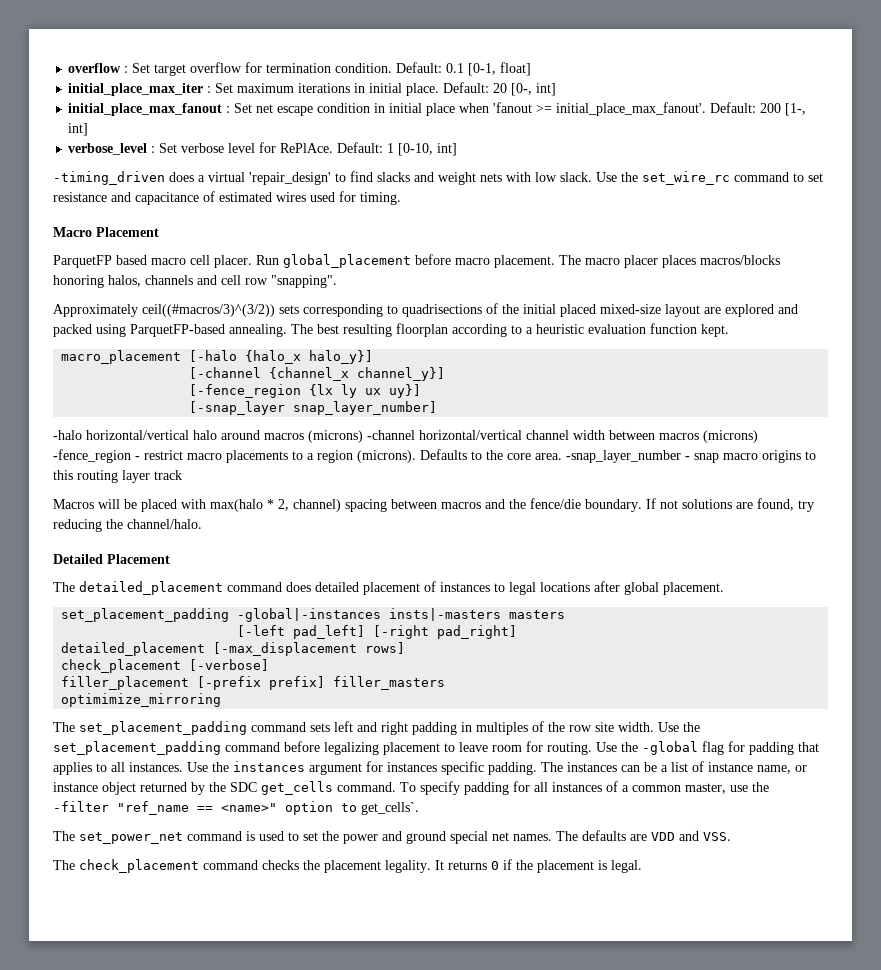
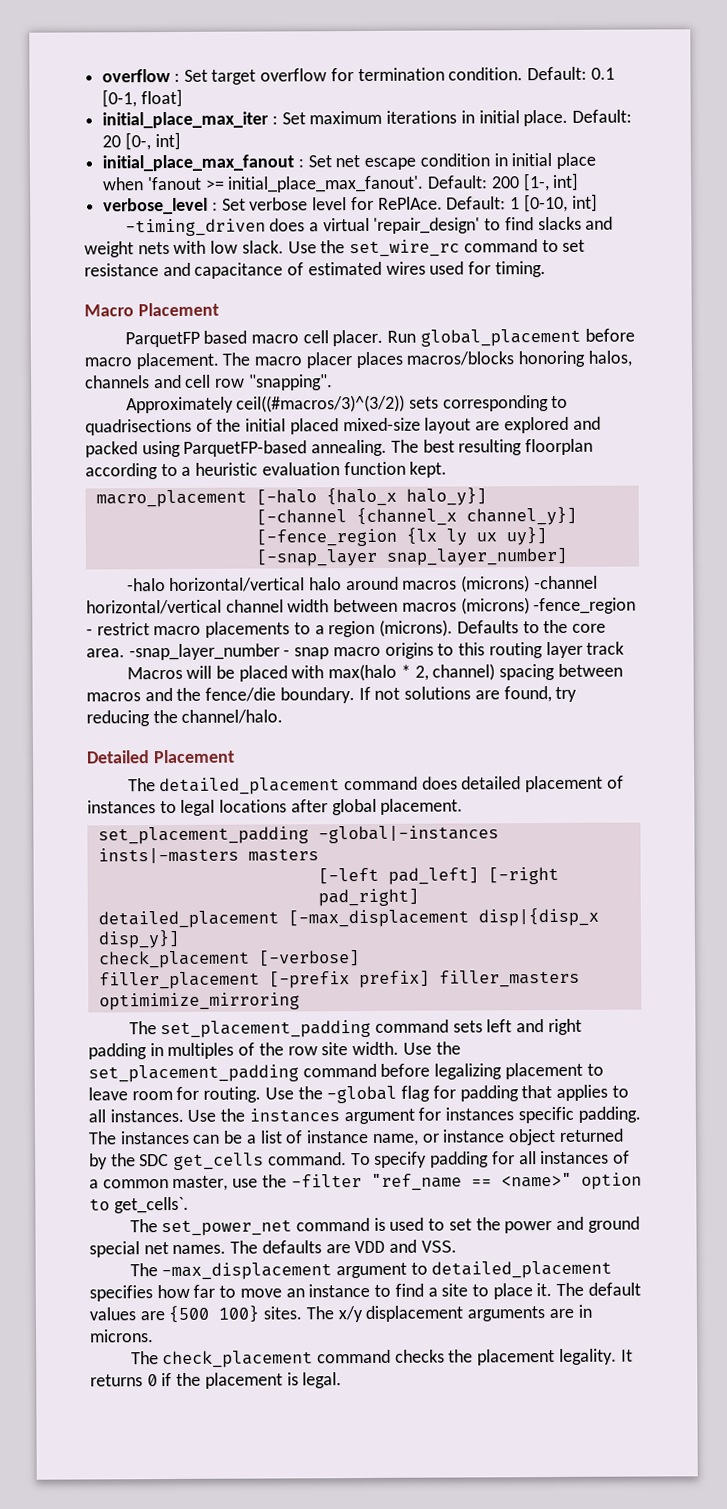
- detailed_placement [-max_displacement rows]
+ detailed_placement [-max_displacement disp|{disp_x disp_y}]
+ The -max_displacement argument to detailed_placement specifies how far to move an instance to find a site to place it. The default values are {500 100} sites. The x/y displacement arguments are in microns.

